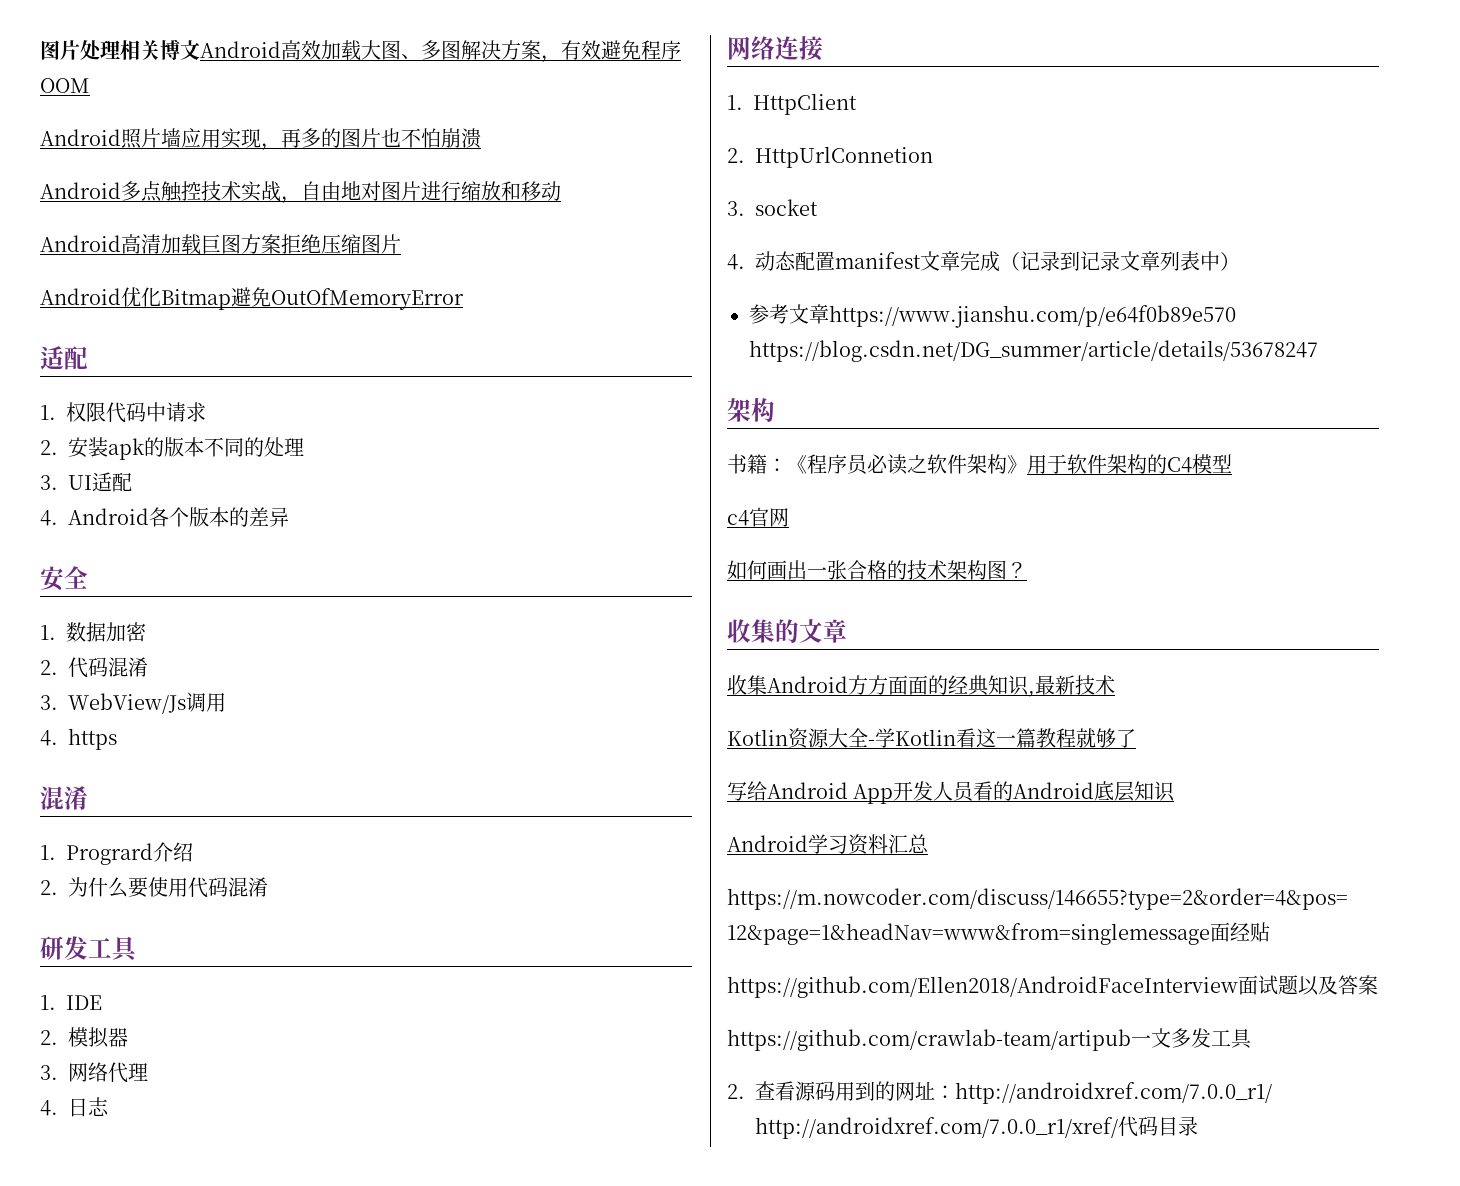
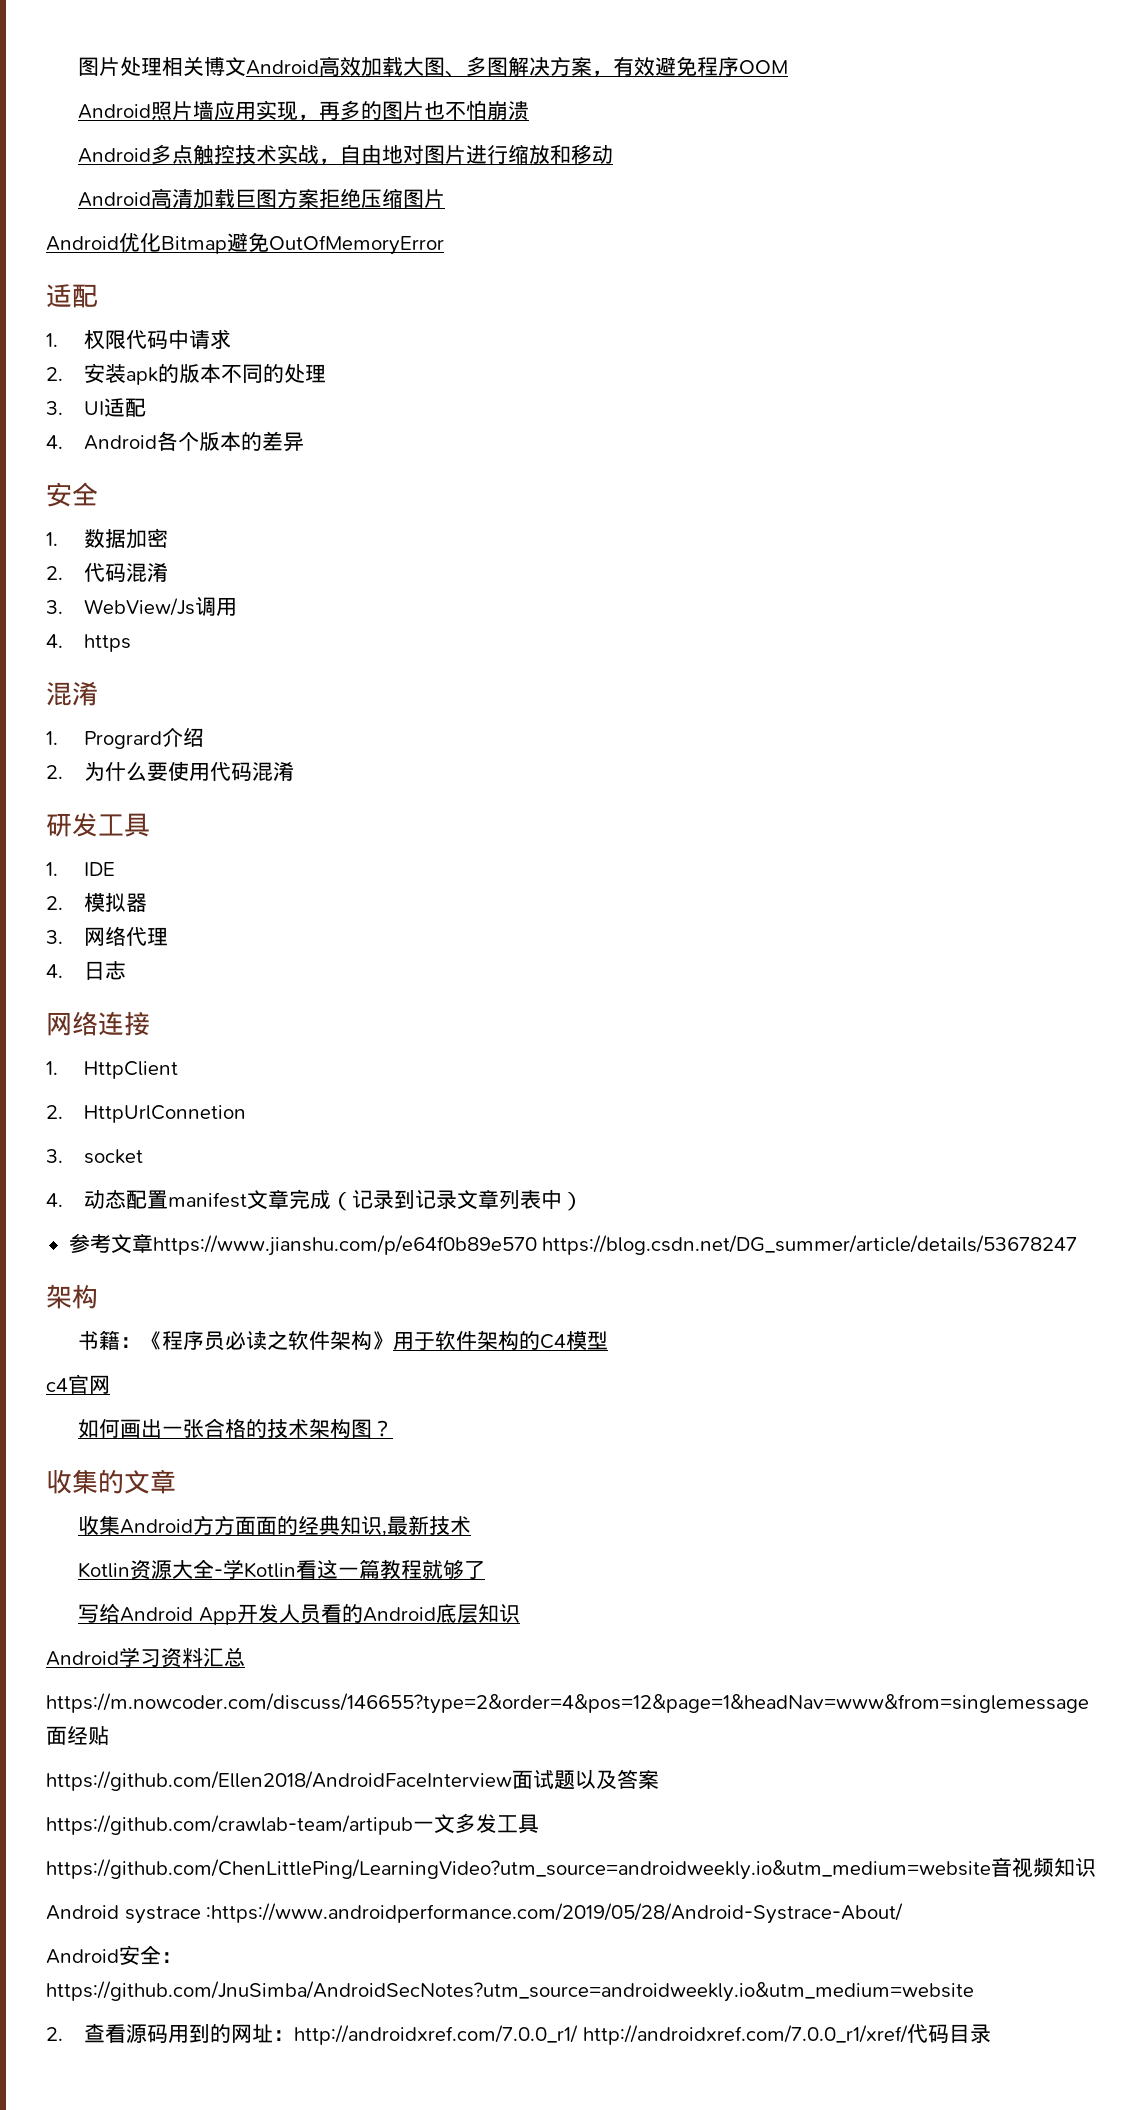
+ https://github.com/ChenLittlePing/LearningVideo?utm_source=androidweekly.io&utm_medium=website音视频知识
+ Android systrace :https://www.androidperformance.com/2019/05/28/Android-Systrace-About/
+ Android安全：https://github.com/JnuSimba/AndroidSecNotes?utm_source=androidweekly.io&utm_medium=website

